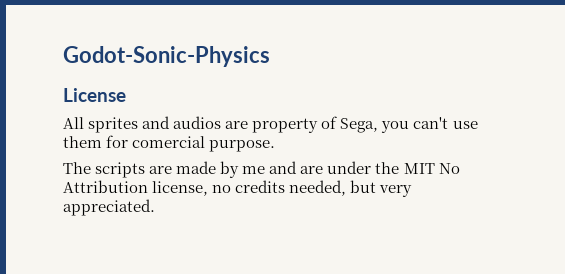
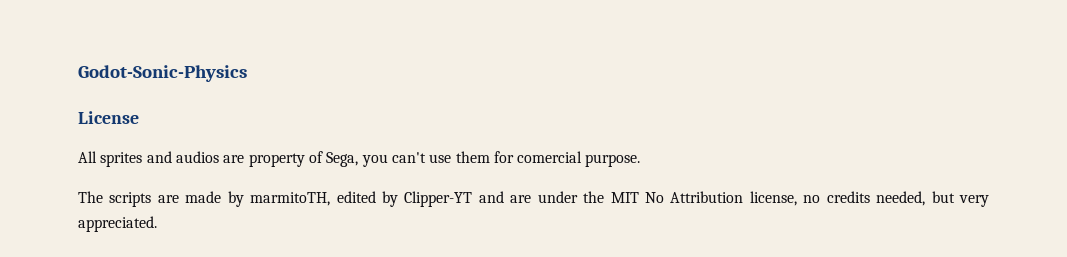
- The scripts are made by me and are under the MIT No Attribution license, no credits needed, but very appreciated.
+ The scripts are made by marmitoTH, edited by Clipper-YT and are under the MIT No Attribution license, no credits needed, but very appreciated.

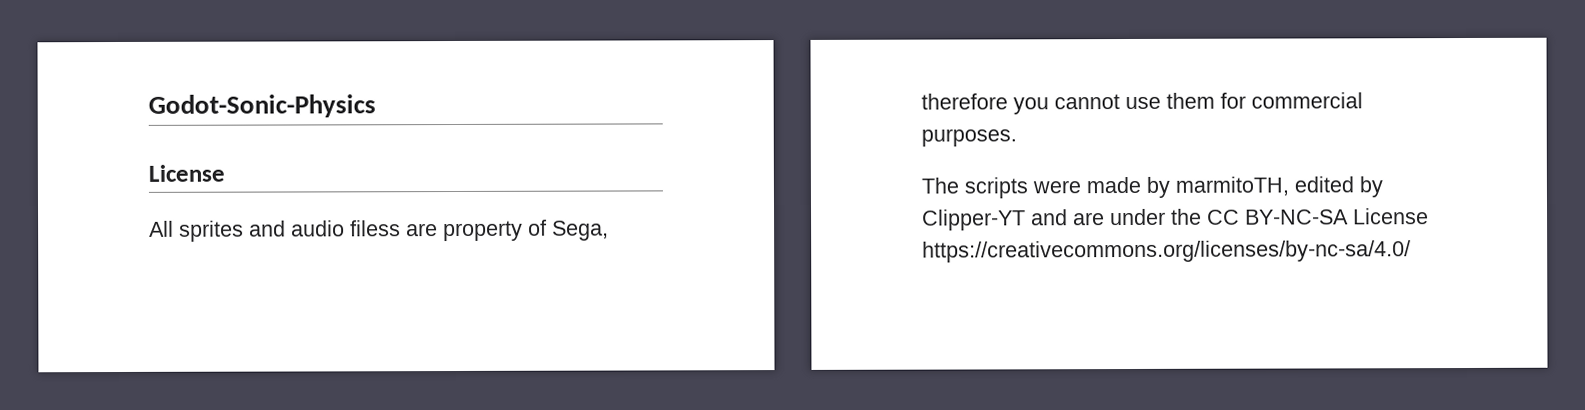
- All sprites and audios are property of Sega, you can't use them for comercial purpose.
+ All sprites and audio filess are property of Sega, therefore you cannot use them for commercial purposes.
- The scripts are made by marmitoTH, edited by Clipper-YT and are under the MIT No Attribution license, no credits needed, but very appreciated.
+ The scripts were made by marmitoTH, edited by Clipper-YT and are under the CC BY-NC-SA License https://creativecommons.org/licenses/by-nc-sa/4.0/

